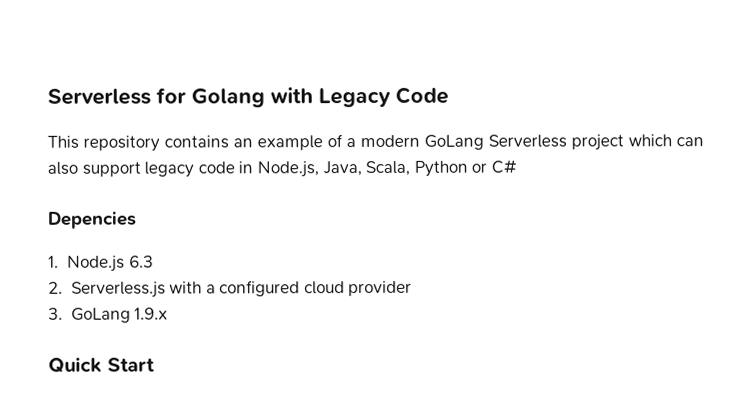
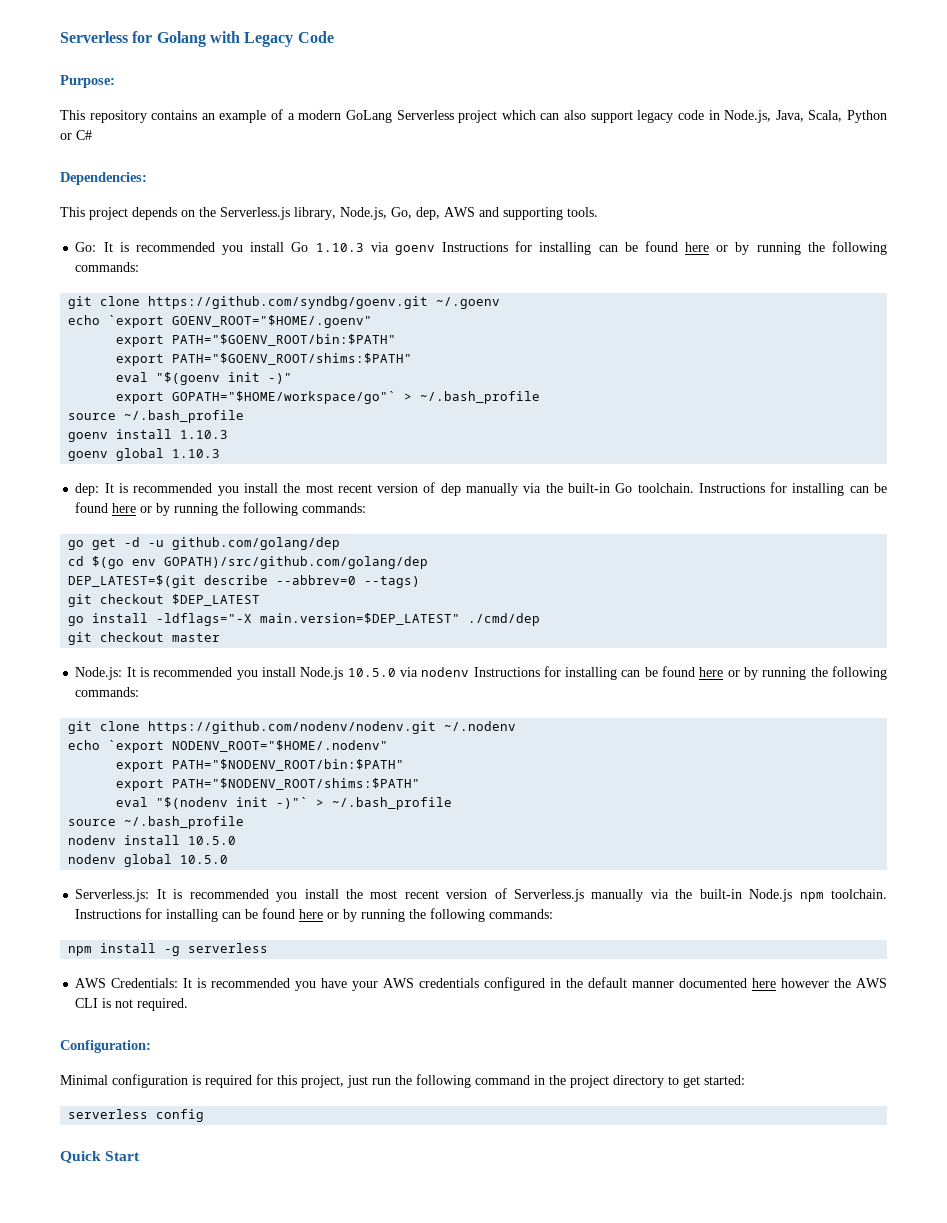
+ Purpose:
- Depencies
- 1. Node.js 6.3
- 2. Serverless.js with a configured cloud provider
- 3. GoLang 1.9.x
+ Dependencies:
+ This project depends on the Serverless.js library, Node.js, Go, dep, AWS and supporting tools.
+ Go: It is recommended you install Go 1.10.3 via goenv Instructions for installing can be found here or by running the following commands:
+ git clone https://github.com/syndbg/goenv.git ~/.goenv
+ echo `export GOENV_ROOT="$HOME/.goenv"
+ export PATH="$GOENV_ROOT/bin:$PATH"
+ export PATH="$GOENV_ROOT/shims:$PATH"
+ eval "$(goenv init -)"
+ export GOPATH="$HOME/workspace/go"` > ~/.bash_profile
+ source ~/.bash_profile
+ goenv install 1.10.3
+ goenv global 1.10.3
+ dep: It is recommended you install the most recent version of dep manually via the built-in Go toolchain. Instructions for installing can be found here or by running the following commands:
+ go get -d -u github.com/golang/dep
+ cd $(go env GOPATH)/src/github.com/golang/dep
+ DEP_LATEST=$(git describe --abbrev=0 --tags)
+ git checkout $DEP_LATEST
+ go install -ldflags="-X main.version=$DEP_LATEST" ./cmd/dep
+ git checkout master
+ Node.js: It is recommended you install Node.js 10.5.0 via nodenv Instructions for installing can be found here or by running the following commands:
+ git clone https://github.com/nodenv/nodenv.git ~/.nodenv
+ echo `export NODENV_ROOT="$HOME/.nodenv"
+ export PATH="$NODENV_ROOT/bin:$PATH"
+ export PATH="$NODENV_ROOT/shims:$PATH"
+ eval "$(nodenv init -)"` > ~/.bash_profile
+ source ~/.bash_profile
+ nodenv install 10.5.0
+ nodenv global 10.5.0
+ Serverless.js: It is recommended you install the most recent version of Serverless.js manually via the built-in Node.js npm toolchain. Instructions for installing can be found here or by running the following commands:
+ npm install -g serverless
+ AWS Credentials: It is recommended you have your AWS credentials configured in the default manner documented here however the AWS CLI is not required.
+ Configuration:
+ Minimal configuration is required for this project, just run the following command in the project directory to get started:
+ serverless config

